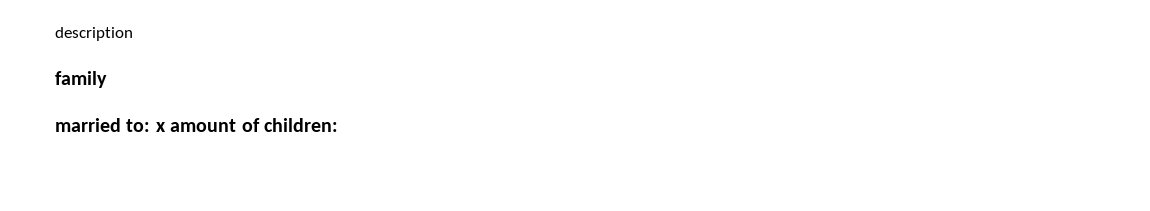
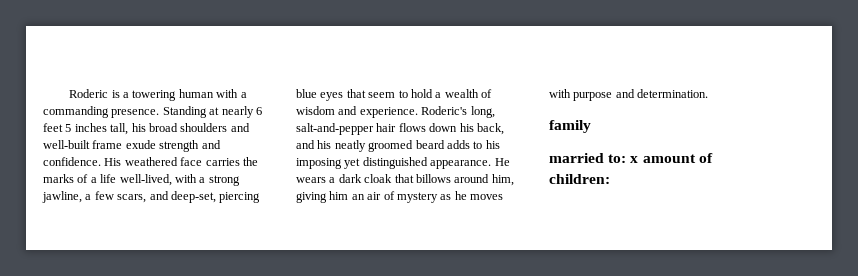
- description
+ Roderic is a towering human with a commanding presence. Standing at nearly 6 feet 5 inches tall, his broad shoulders and well-built frame exude strength and confidence. His weathered face carries the marks of a life well-lived, with a strong jawline, a few scars, and deep-set, piercing blue eyes that seem to hold a wealth of wisdom and experience. Roderic's long, salt-and-pepper hair flows down his back, and his neatly groomed beard adds to his imposing yet distinguished appearance. He wears a dark cloak that billows around him, giving him an air of mystery as he moves with purpose and determination.

